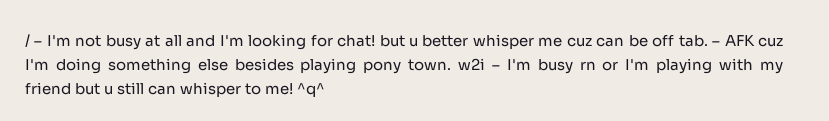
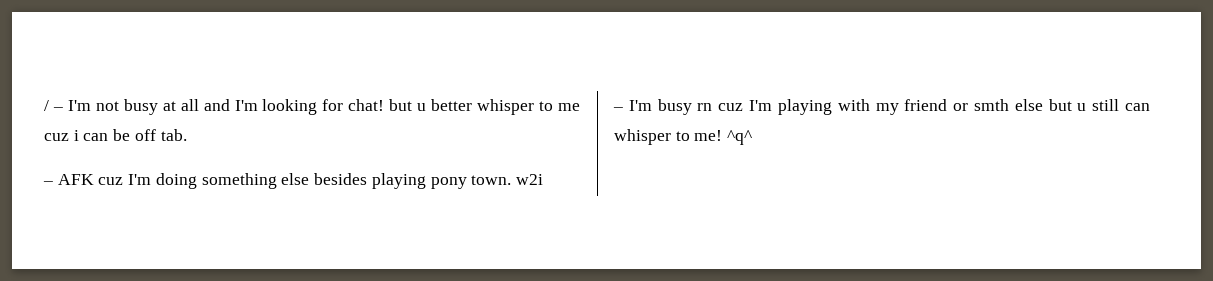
- / – I'm not busy at all and I'm looking for chat! but u better whisper me cuz can be off tab. – AFK cuz I'm doing something else besides playing pony town. w2i – I'm busy rn or I'm playing with my friend but u still can whisper to me!
+ / – I'm not busy at all and I'm looking for chat! but u better whisper to me cuz i can be off tab.
+ – AFK cuz I'm doing something else besides playing pony town. w2i
+ – I'm busy rn cuz I'm playing with my friend or smth else but u still can whisper to me!

